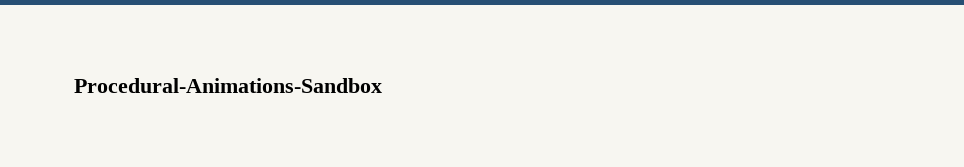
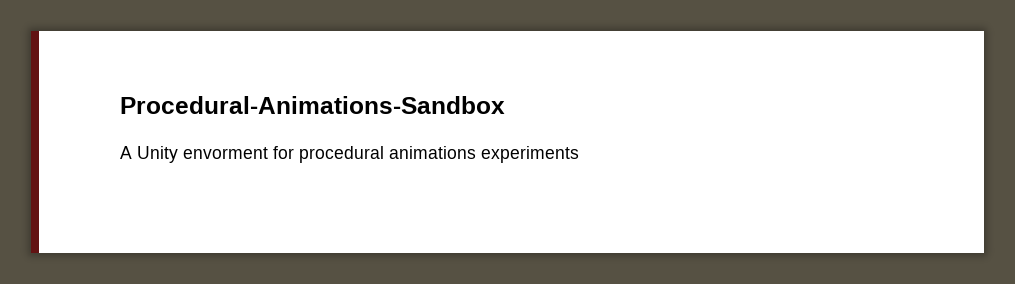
+ A Unity envorment for procedural animations experiments

